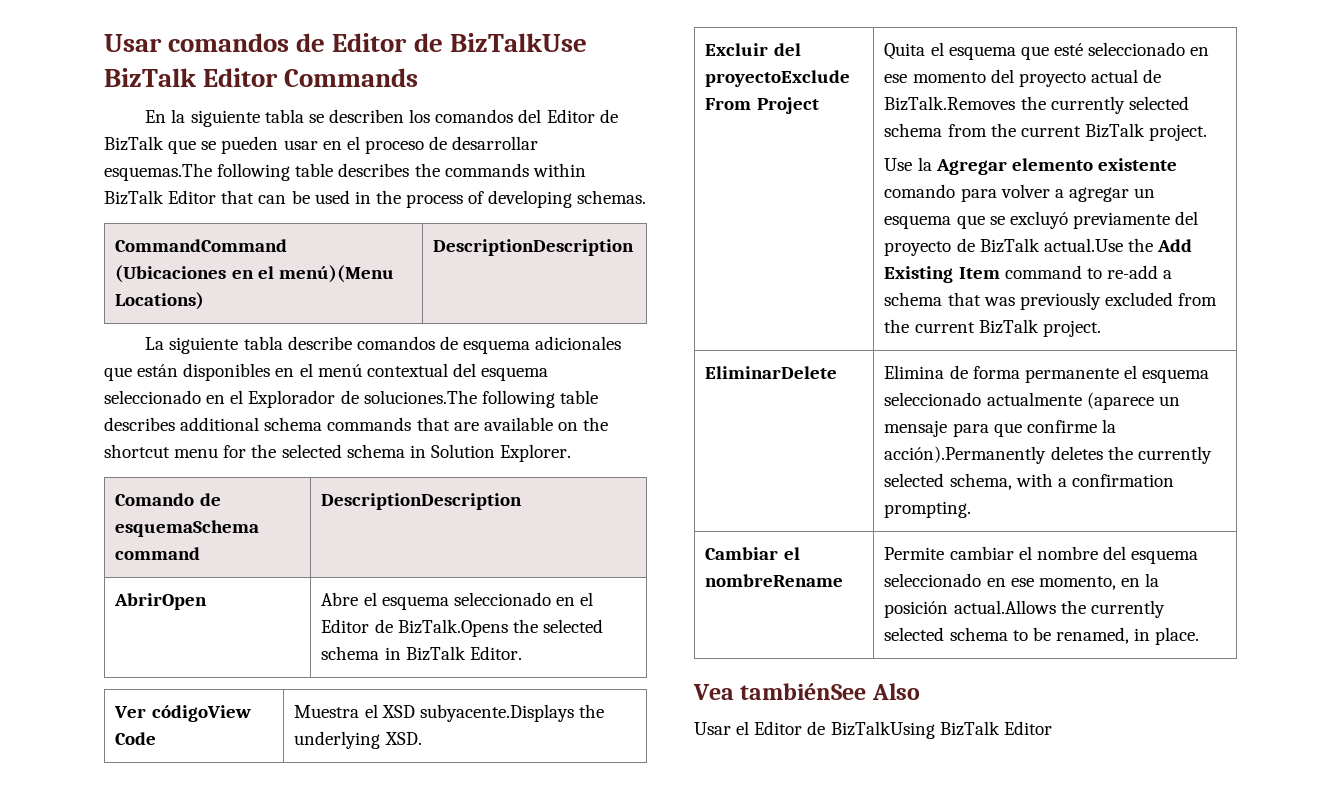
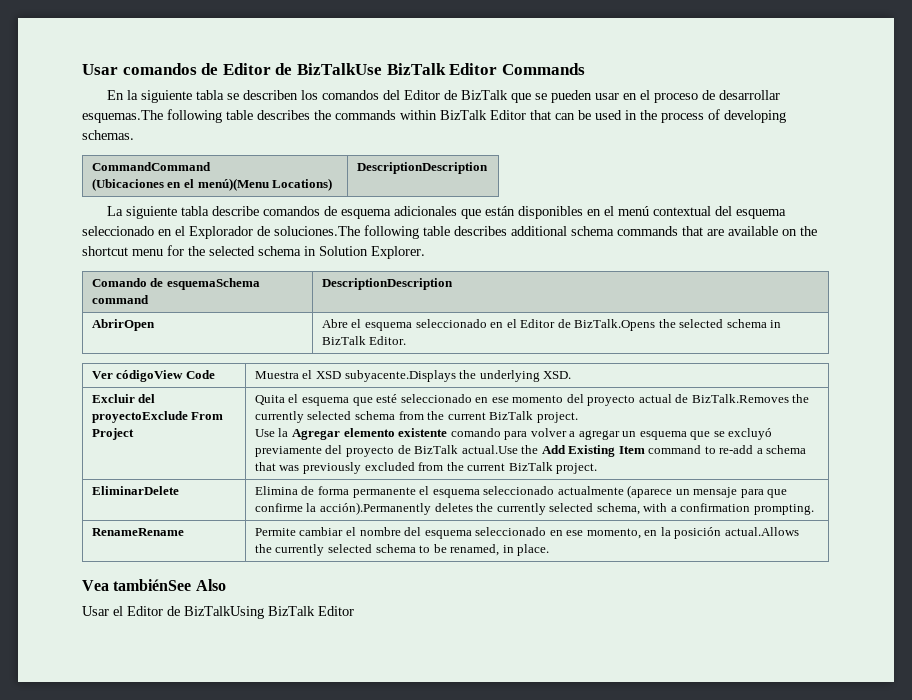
- Cambiar el nombreRename | Permite cambiar el nombre del esquema seleccionado en ese momento, en la posición actual.Allows the currently selected schema to be renamed, in place.
+ RenameRename | Permite cambiar el nombre del esquema seleccionado en ese momento, en la posición actual.Allows the currently selected schema to be renamed, in place.

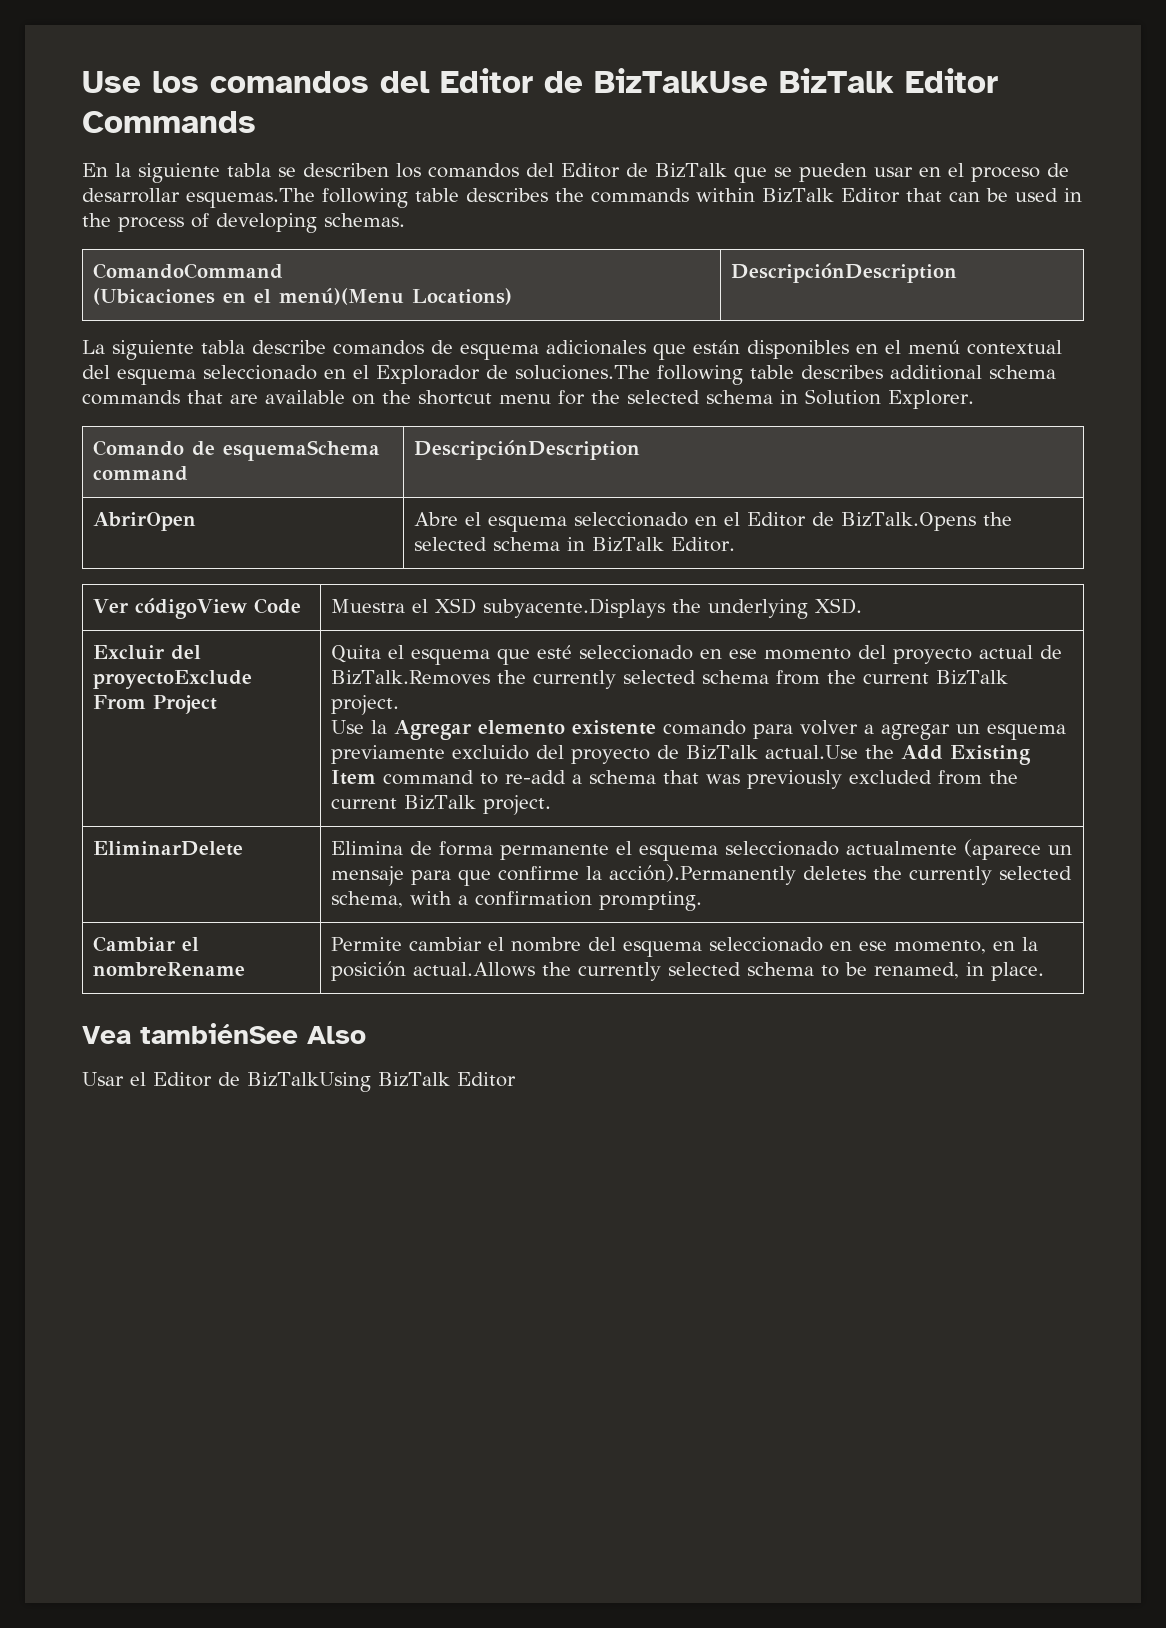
- Usar comandos de Editor de BizTalkUse BizTalk Editor Commands
+ Use los comandos del Editor de BizTalkUse BizTalk Editor Commands
- CommandCommand
- (Ubicaciones en el menú)(Menu Locations) | DescriptionDescription
+ ComandoCommand
+ (Ubicaciones en el menú)(Menu Locations) | DescripciónDescription
- Comando de esquemaSchema command | DescriptionDescription
+ Comando de esquemaSchema command | DescripciónDescription
- Use la Agregar elemento existente comando para volver a agregar un esquema que se excluyó previamente del proyecto de BizTalk actual.Use the Add Existing Item command to re-add a schema that was previously excluded from the current BizTalk project.
+ Use la Agregar elemento existente comando para volver a agregar un esquema previamente excluido del proyecto de BizTalk actual.Use the Add Existing Item command to re-add a schema that was previously excluded from the current BizTalk project.
- RenameRename | Permite cambiar el nombre del esquema seleccionado en ese momento, en la posición actual.Allows the currently selected schema to be renamed, in place.
+ Cambiar el nombreRename | Permite cambiar el nombre del esquema seleccionado en ese momento, en la posición actual.Allows the currently selected schema to be renamed, in place.

